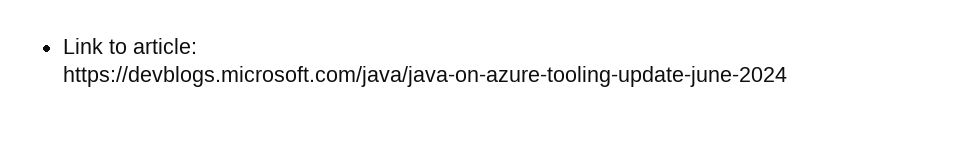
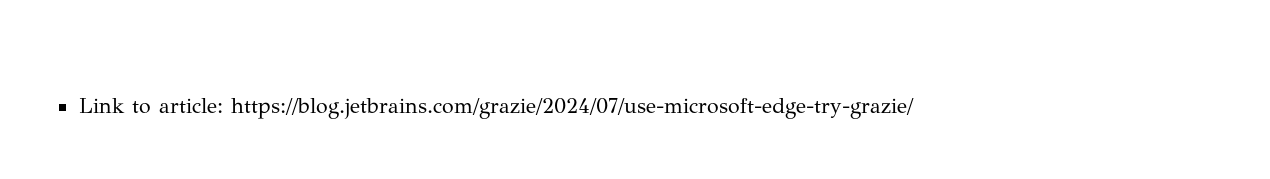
- Link to article: https://devblogs.microsoft.com/java/java-on-azure-tooling-update-june-2024
+ Link to article: https://blog.jetbrains.com/grazie/2024/07/use-microsoft-edge-try-grazie/

